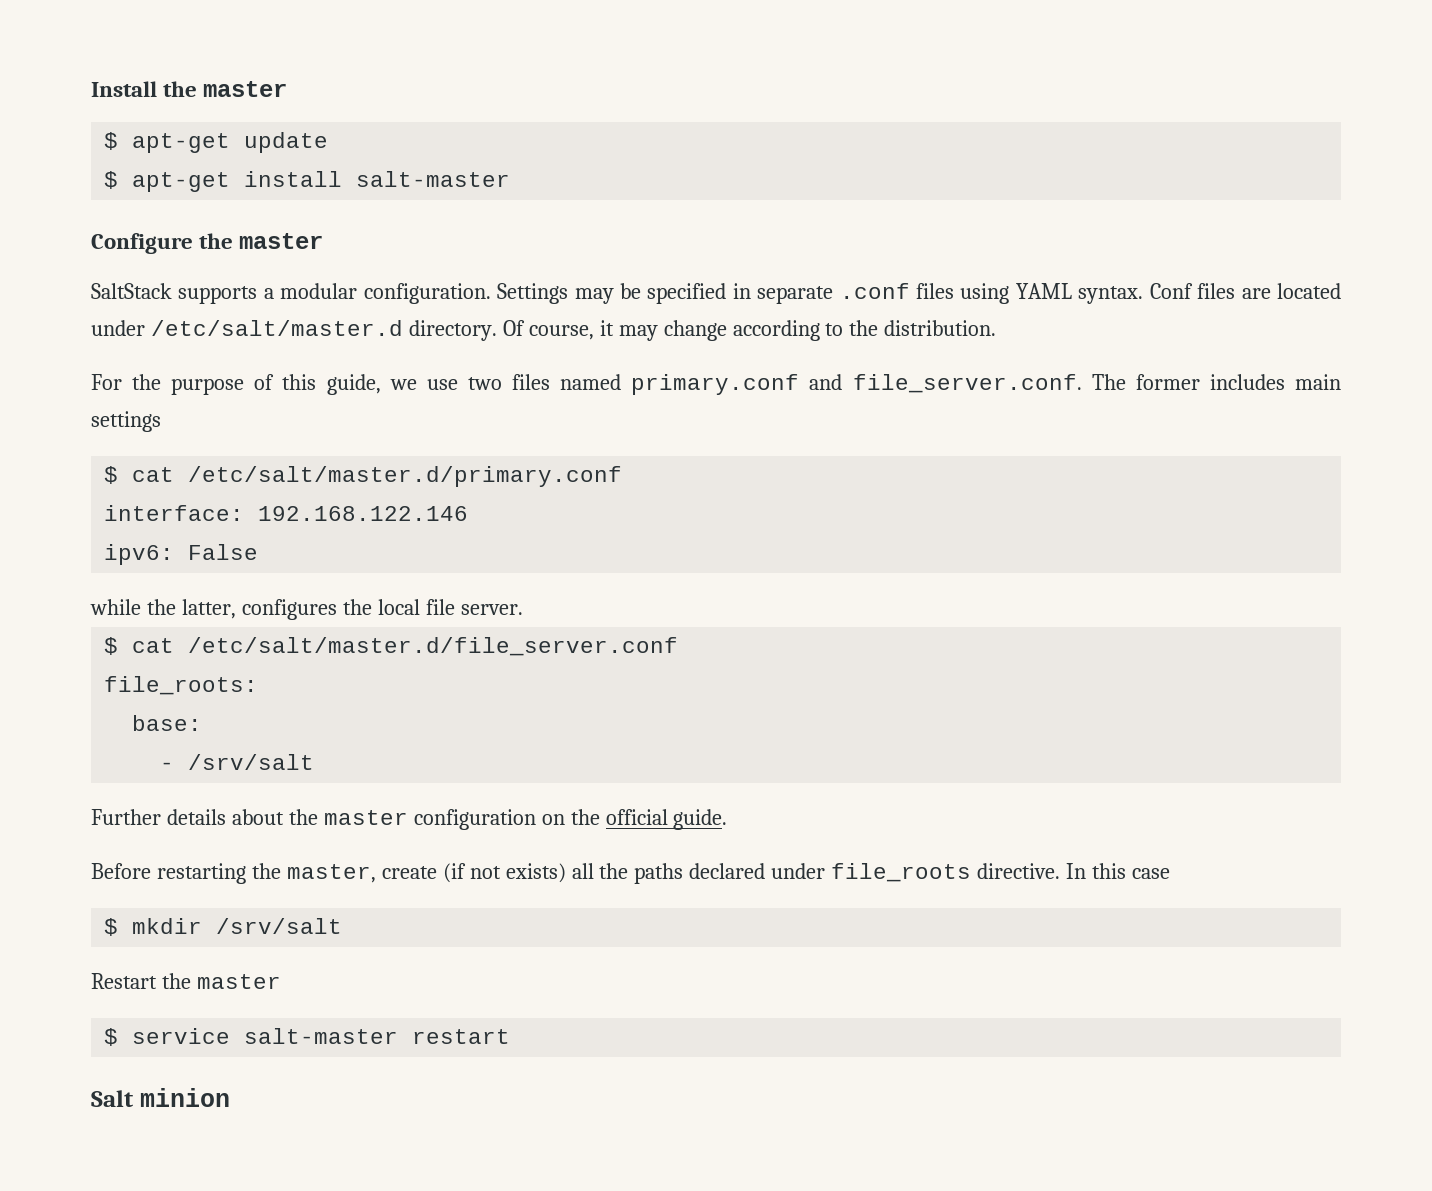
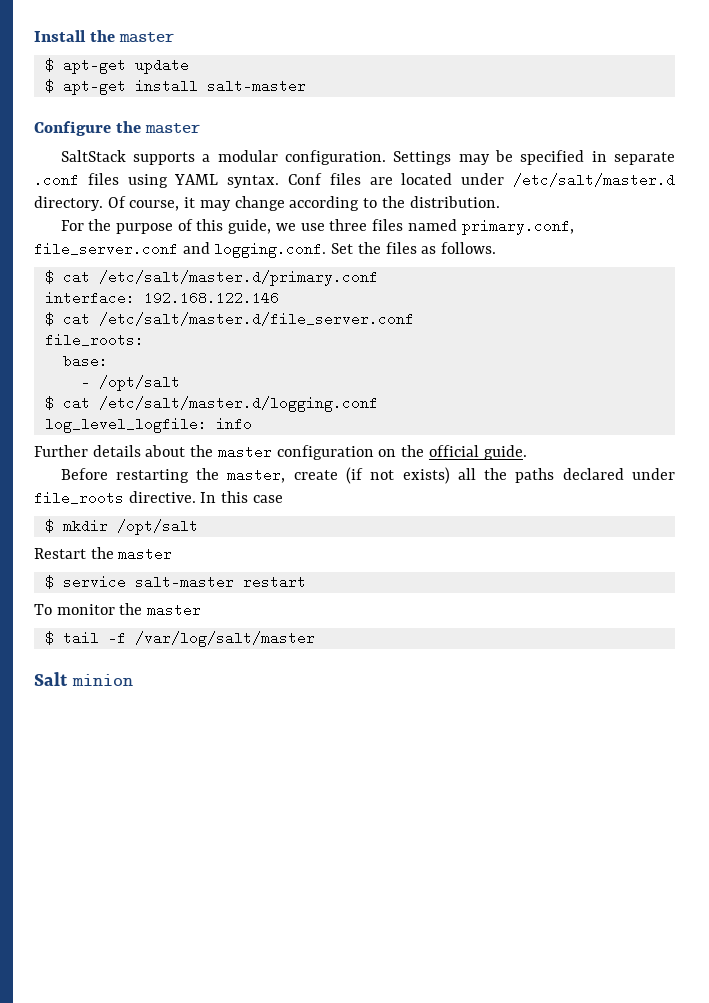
- For the purpose of this guide, we use two files named primary.conf and file_server.conf. The former includes main settings
+ For the purpose of this guide, we use three files named primary.conf, file_server.conf and logging.conf. Set the files as follows.
- ipv6: False
- while the latter, configures the local file server.
- - /srv/salt
+ - /opt/salt
+ $ cat /etc/salt/master.d/logging.conf
+ log_level_logfile: info
- $ mkdir /srv/salt
+ $ mkdir /opt/salt
+ To monitor the master
+ $ tail -f /var/log/salt/master

